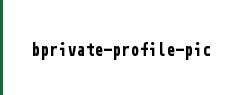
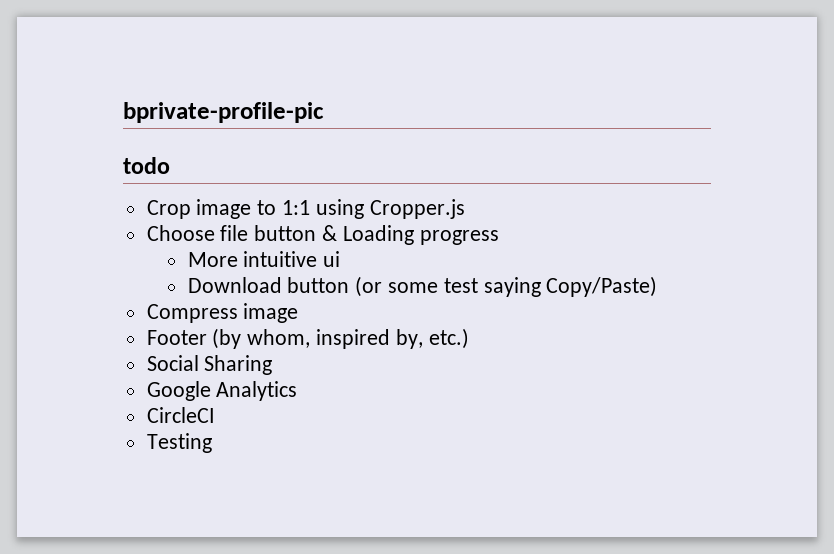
+ todo
+ Crop image to 1:1 using Cropper.js
+ Choose file button & Loading progress
+ More intuitive ui
+ Download button (or some test saying Copy/Paste)
+ Compress image
+ Footer (by whom, inspired by, etc.)
+ Social Sharing
+ Google Analytics
+ CircleCI
+ Testing

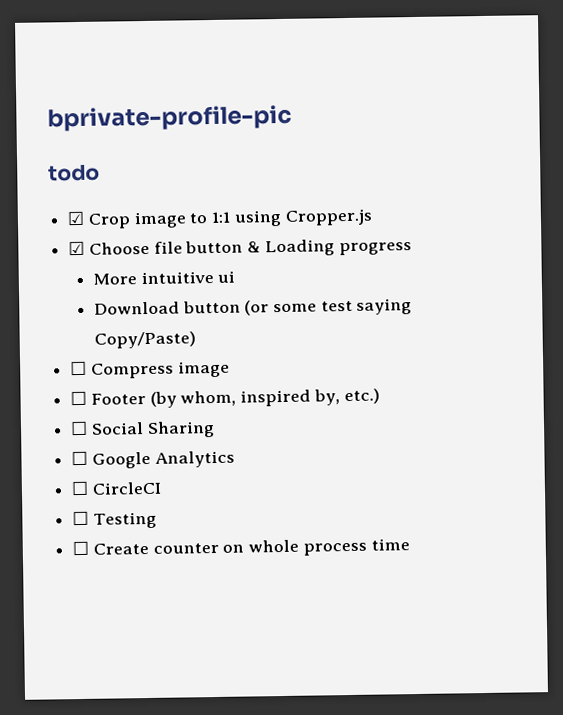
- Crop image to 1:1 using Cropper.js
+ ☑ Crop image to 1:1 using Cropper.js
- Choose file button & Loading progress
+ ☑ Choose file button & Loading progress
- Compress image
+ ☐ Compress image
- Footer (by whom, inspired by, etc.)
+ ☐ Footer (by whom, inspired by, etc.)
- Social Sharing
+ ☐ Social Sharing
- Google Analytics
+ ☐ Google Analytics
- CircleCI
+ ☐ CircleCI
- Testing
+ ☐ Testing
+ ☐ Create counter on whole process time

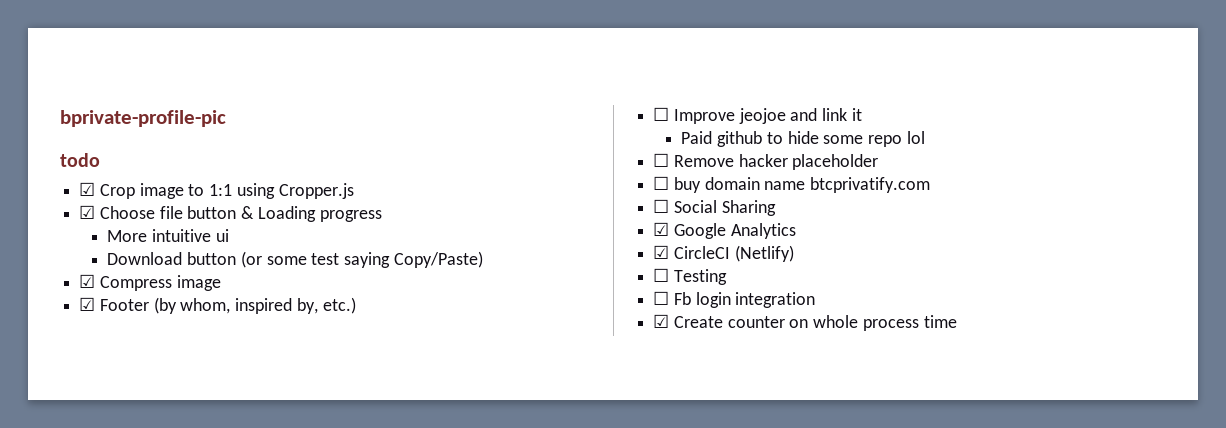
- ☐ Compress image
+ ☑ Compress image
- ☐ Footer (by whom, inspired by, etc.)
+ ☑ Footer (by whom, inspired by, etc.)
+ ☐ Improve jeojoe and link it
+ Paid github to hide some repo lol
+ ☐ Remove hacker placeholder
+ ☐ buy domain name btcprivatify.com
- ☐ Google Analytics
+ ☑ Google Analytics
- ☐ CircleCI
+ ☑ CircleCI (Netlify)
- ☐ Create counter on whole process time
+ ☐ Fb login integration
+ ☑ Create counter on whole process time

